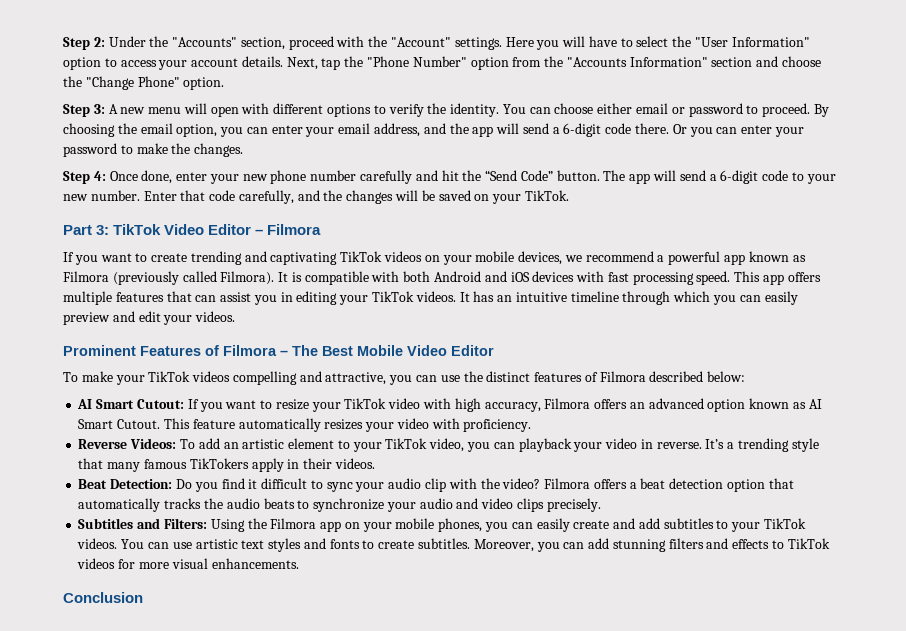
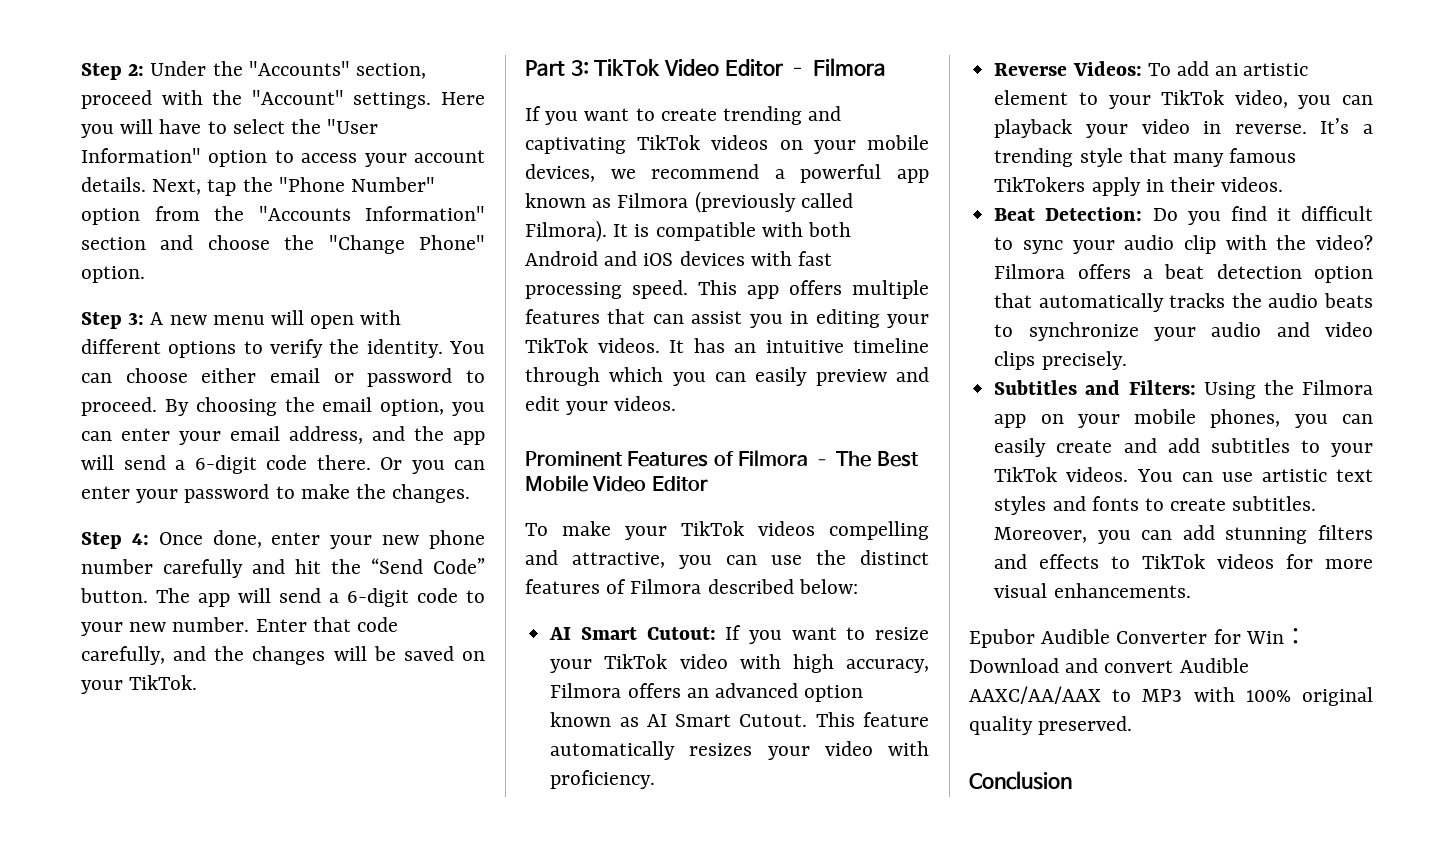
+ Epubor Audible Converter for Win：Download and convert Audible AAXC/AA/AAX to MP3 with 100% original quality preserved.

